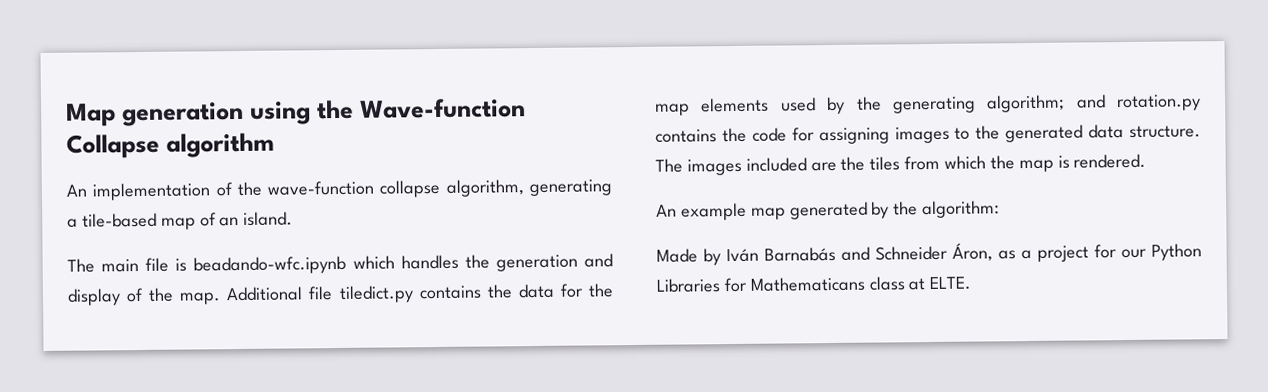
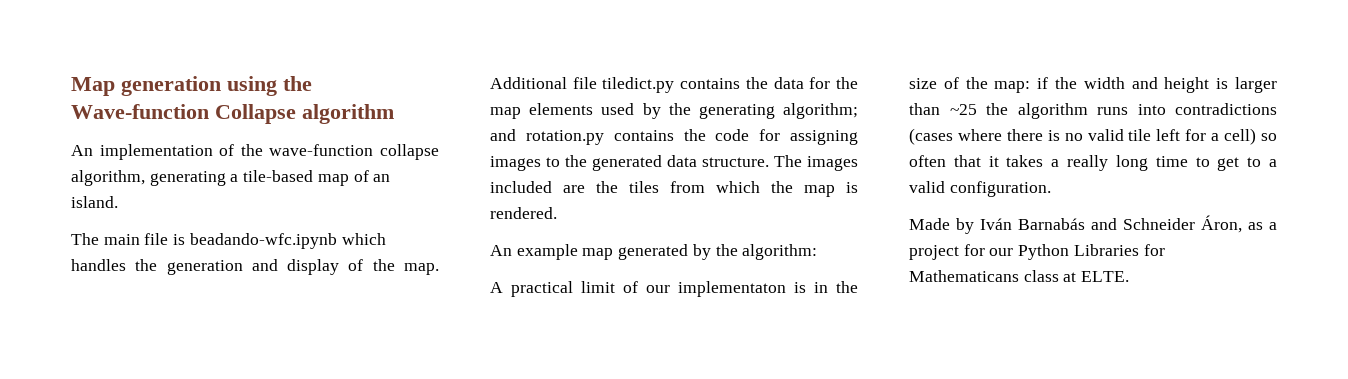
+ A practical limit of our implementaton is in the size of the map: if the width and height is larger than ~25 the algorithm runs into contradictions (cases where there is no valid tile left for a cell) so often that it takes a really long time to get to a valid configuration.

